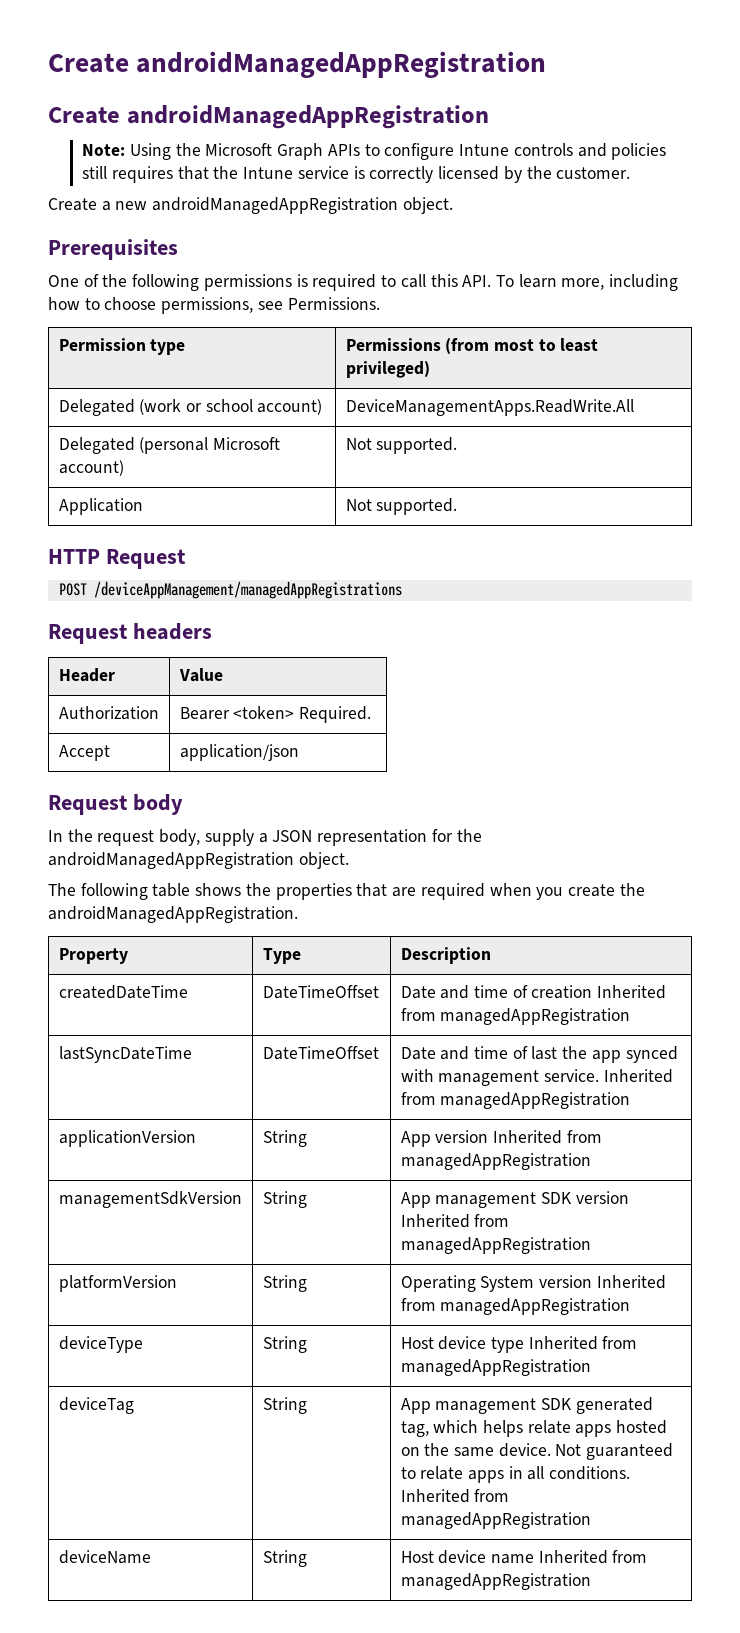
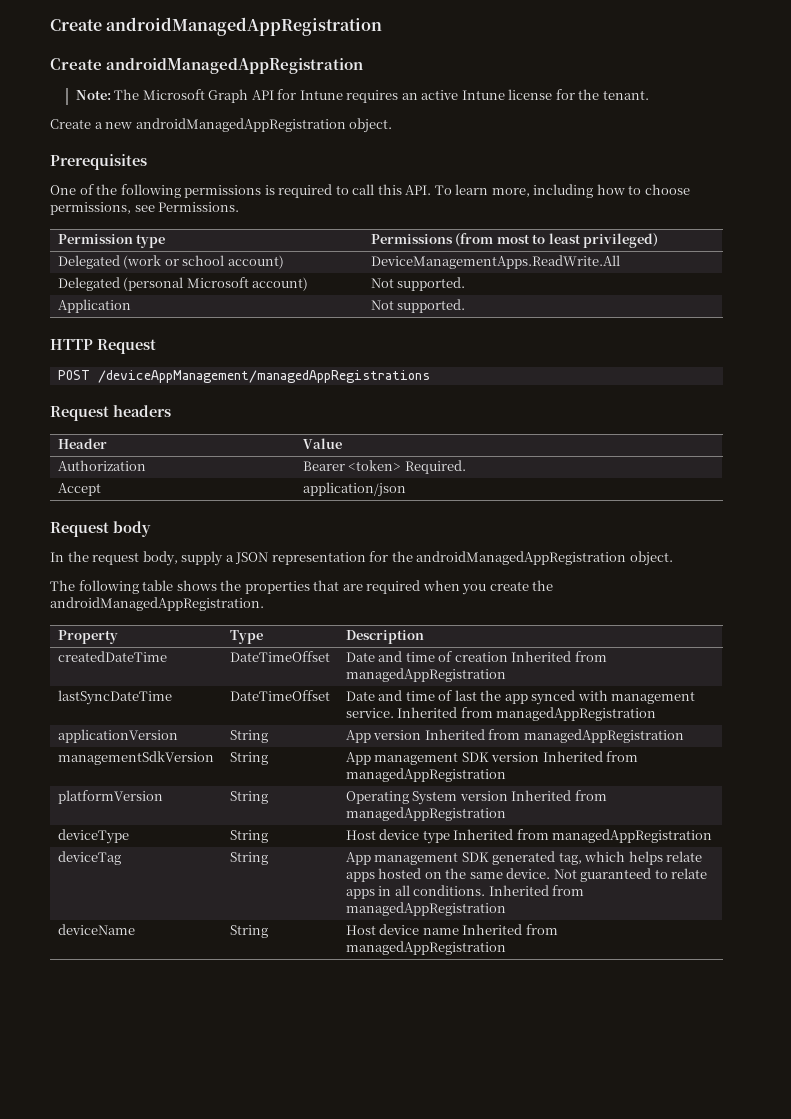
- Note: Using the Microsoft Graph APIs to configure Intune controls and policies still requires that the Intune service is correctly licensed by the customer.
+ Note: The Microsoft Graph API for Intune requires an active Intune license for the tenant.

